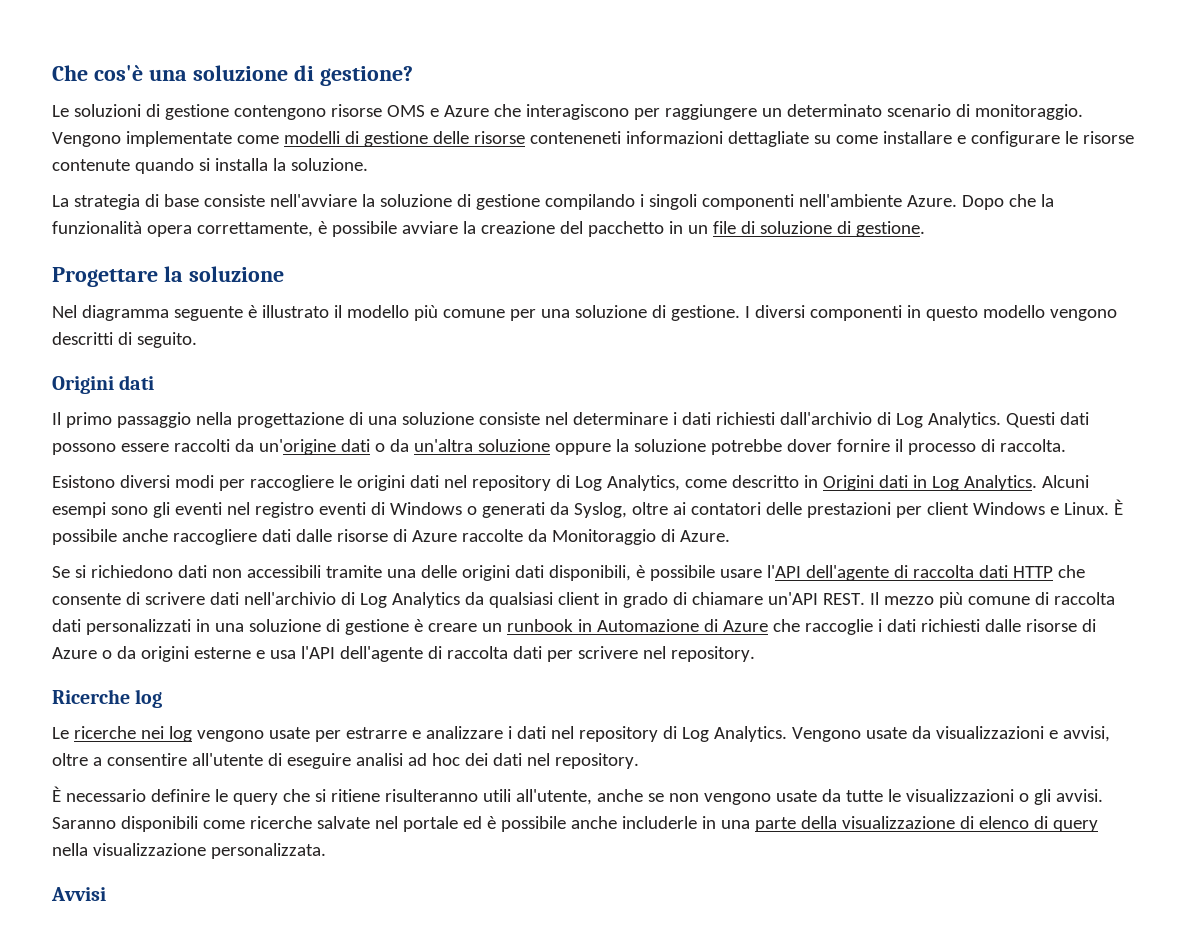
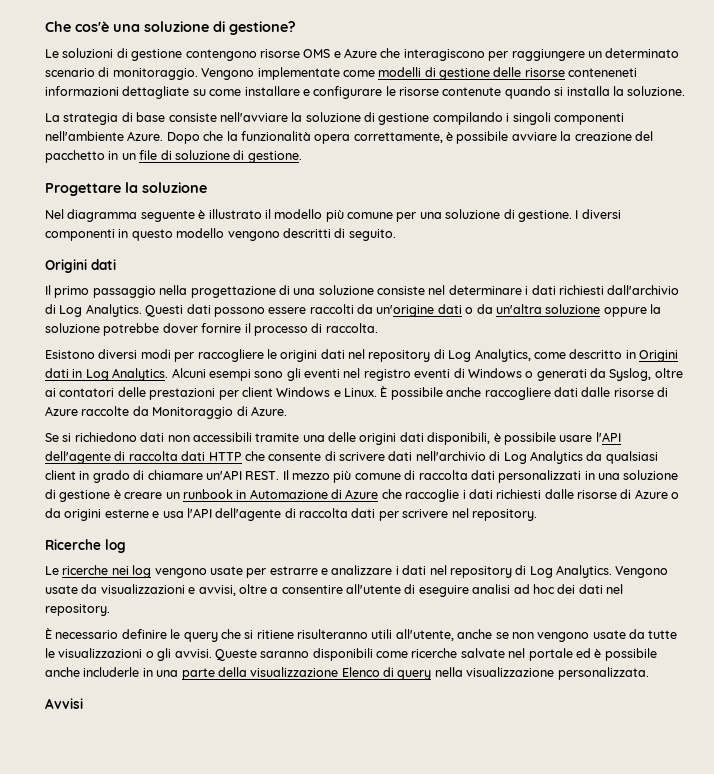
- Saranno disponibili come ricerche salvate nel portale ed è possibile anche includerle in una parte della visualizzazione di elenco di query nella visualizzazione personalizzata.
+ Queste saranno disponibili come ricerche salvate nel portale ed è possibile anche includerle in una parte della visualizzazione Elenco di query nella visualizzazione personalizzata.

